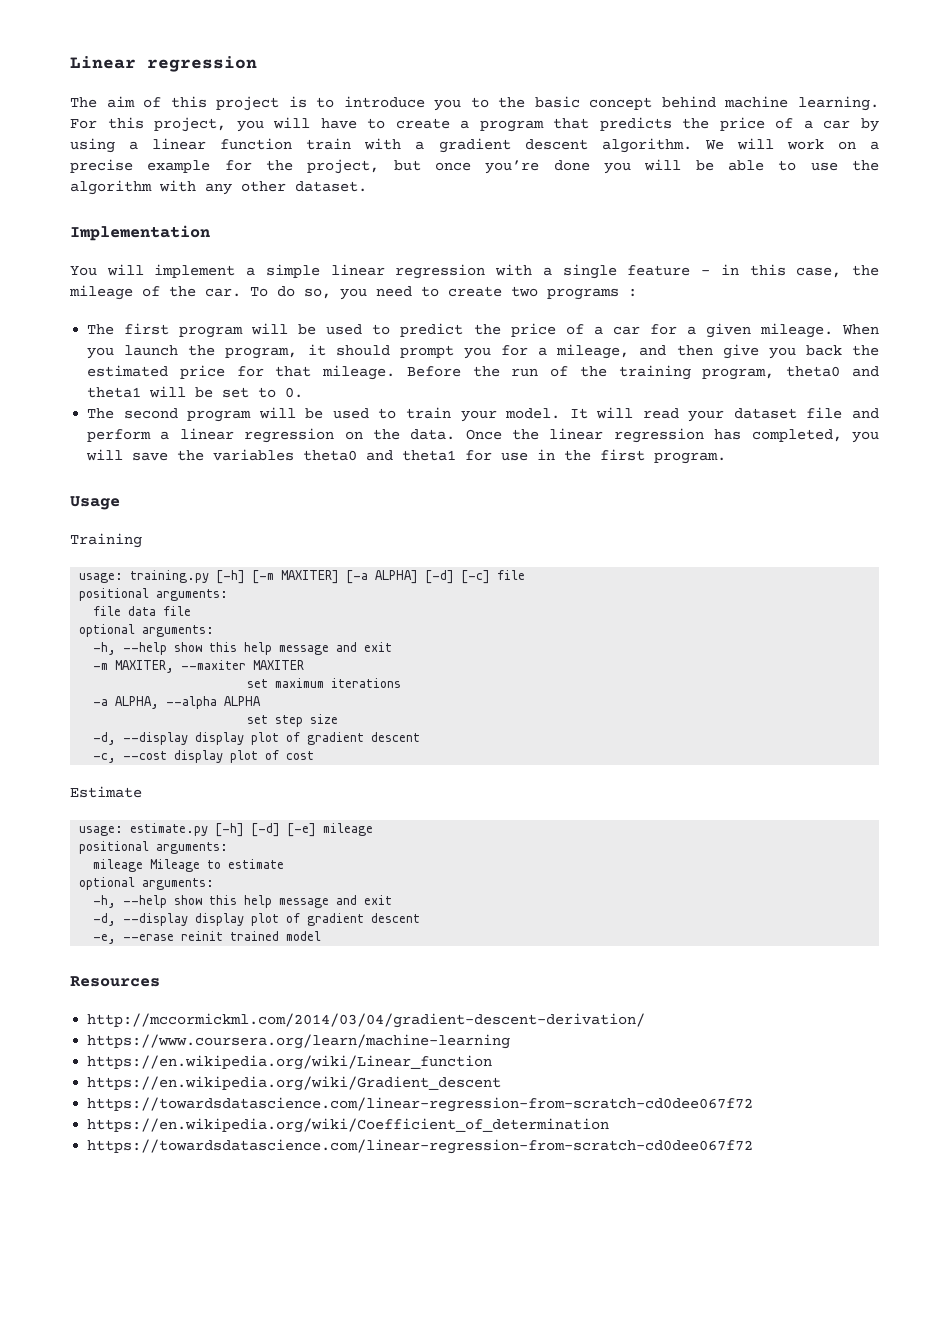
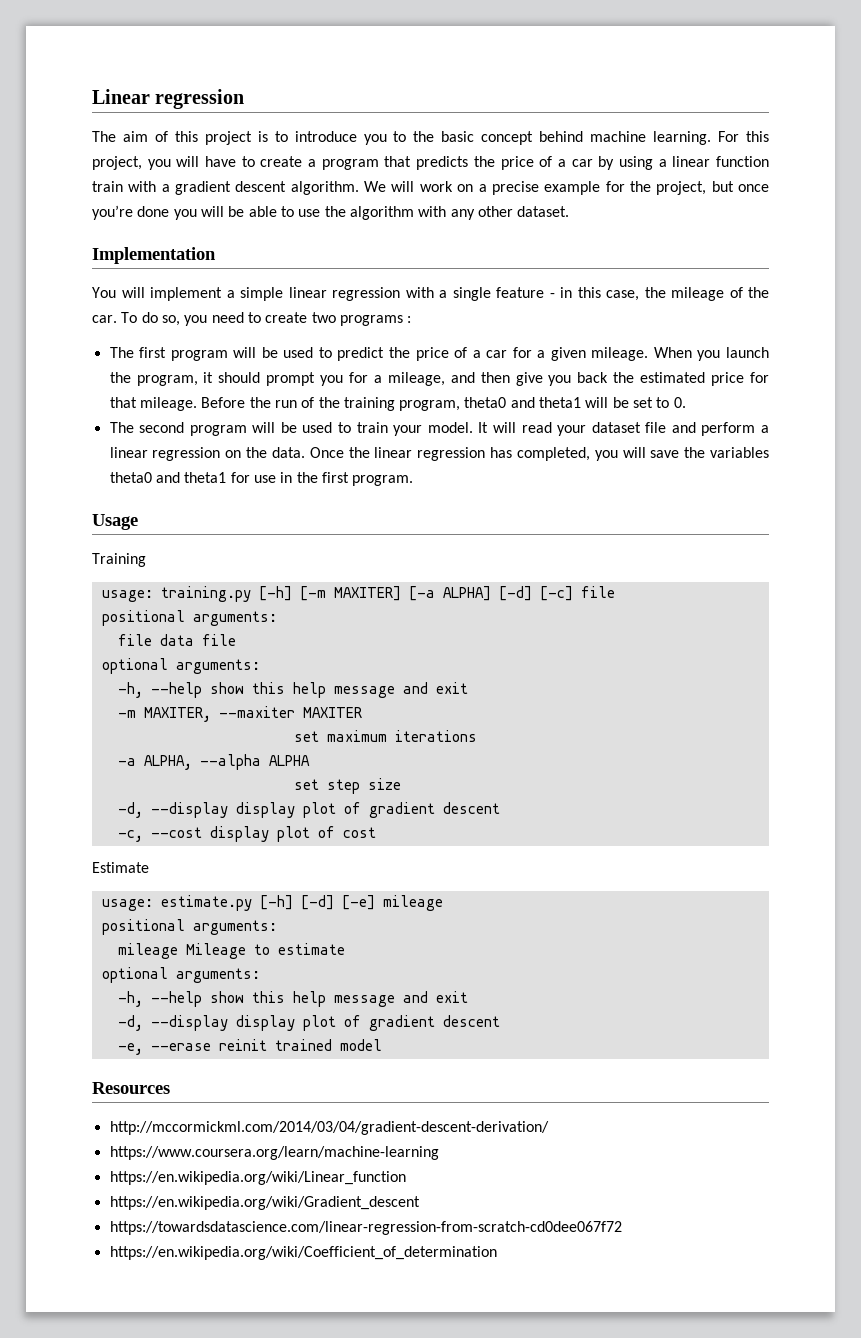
  https://en.wikipedia.org/wiki/Coefficient_of_determination
- https://towardsdatascience.com/linear-regression-from-scratch-cd0dee067f72

